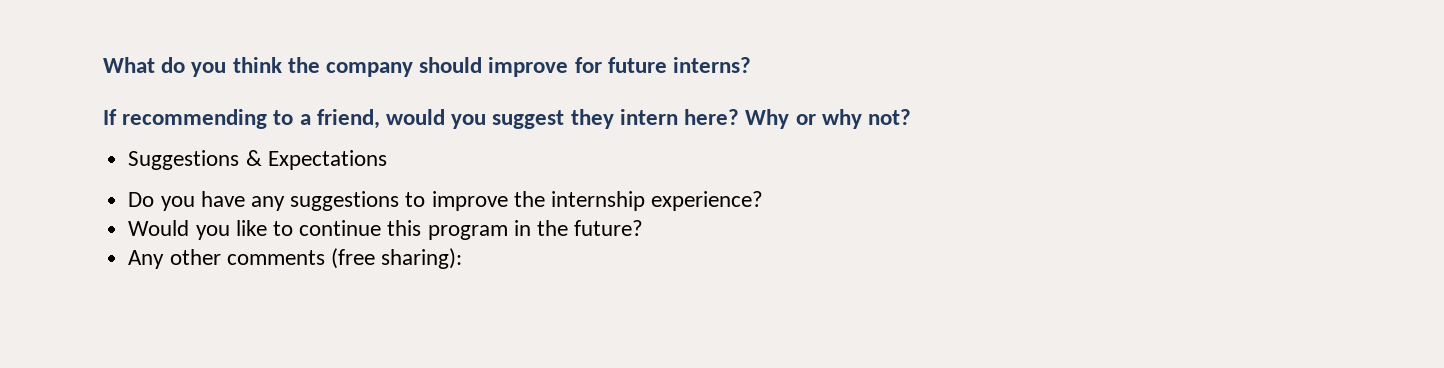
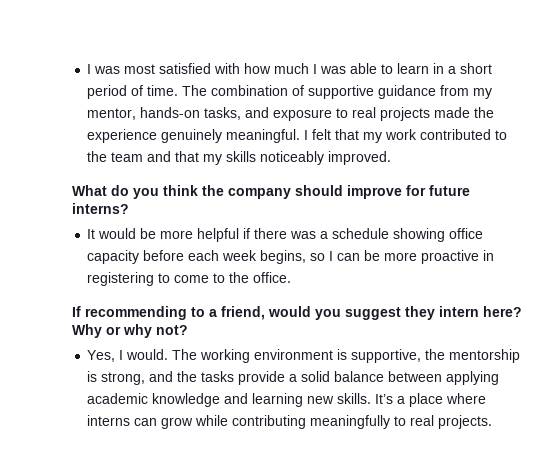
+ I was most satisfied with how much I was able to learn in a short period of time. The combination of supportive guidance from my mentor, hands-on tasks, and exposure to real projects made the experience genuinely meaningful. I felt that my work contributed to the team and that my skills noticeably improved.
+ It would be more helpful if there was a schedule showing office capacity before each week begins, so I can be more proactive in registering to come to the office.
- Suggestions & Expectations
- Do you have any suggestions to improve the internship experience?
- Would you like to continue this program in the future?
- Any other comments (free sharing):
+ Yes, I would. The working environment is supportive, the mentorship is strong, and the tasks provide a solid balance between applying academic knowledge and learning new skills. It’s a place where interns can grow while contributing meaningfully to real projects.

